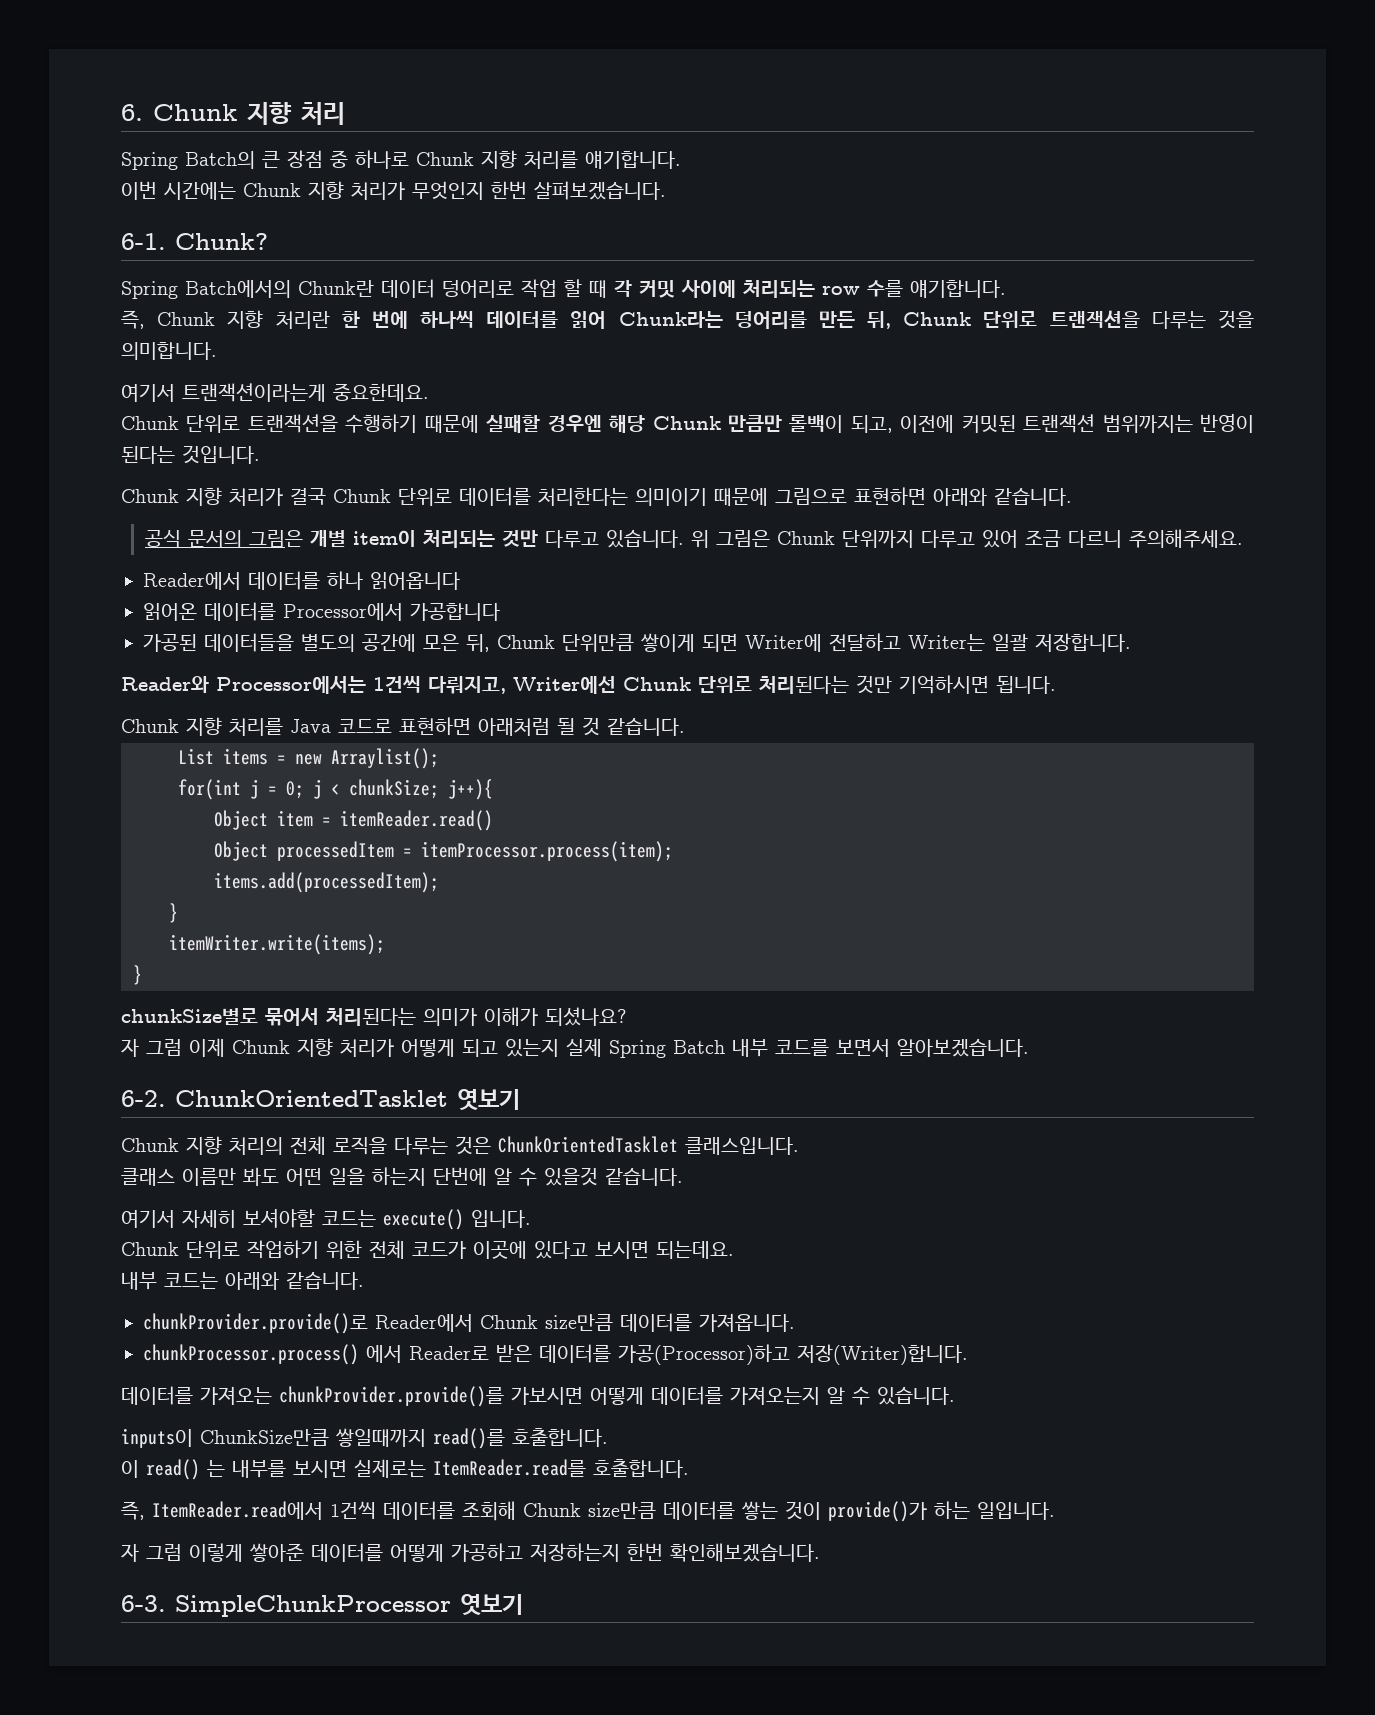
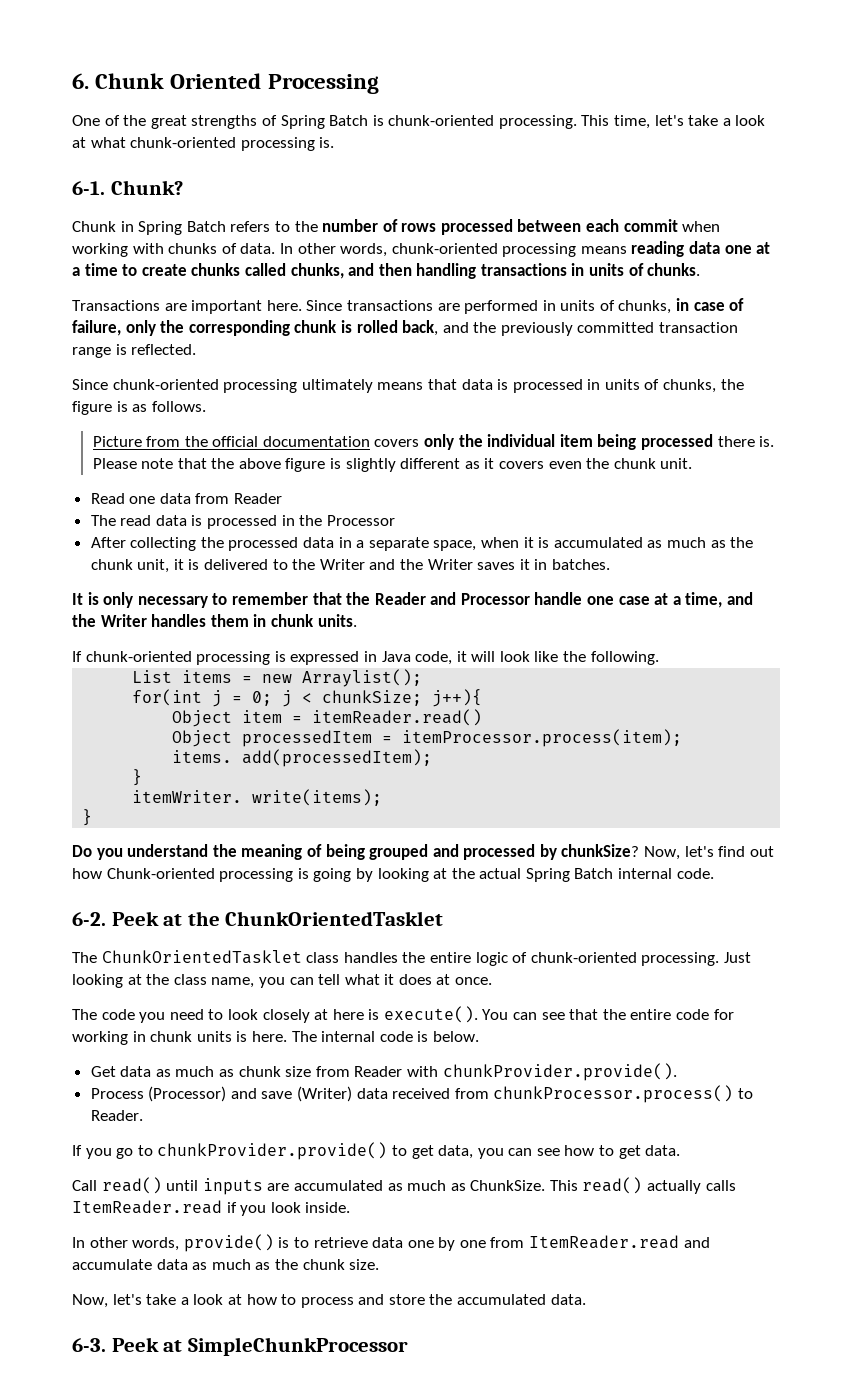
- 6. Chunk 지향 처리
- Spring Batch의 큰 장점 중 하나로 Chunk 지향 처리를 얘기합니다.
- 이번 시간에는 Chunk 지향 처리가 무엇인지 한번 살펴보겠습니다.
+ 6. Chunk Oriented Processing
+ One of the great strengths of Spring Batch is chunk-oriented processing. This time, let's take a look at what chunk-oriented processing is.
  6-1. Chunk?
- Spring Batch에서의 Chunk란 데이터 덩어리로 작업 할 때 각 커밋 사이에 처리되는 row 수를 얘기합니다.
- 즉, Chunk 지향 처리란 한 번에 하나씩 데이터를 읽어 Chunk라는 덩어리를 만든 뒤, Chunk 단위로 트랜잭션을 다루는 것을 의미합니다.
- 여기서 트랜잭션이라는게 중요한데요.
- Chunk 단위로 트랜잭션을 수행하기 때문에 실패할 경우엔 해당 Chunk 만큼만 롤백이 되고, 이전에 커밋된 트랜잭션 범위까지는 반영이 된다는 것입니다.
- Chunk 지향 처리가 결국 Chunk 단위로 데이터를 처리한다는 의미이기 때문에 그림으로 표현하면 아래와 같습니다.
- 공식 문서의 그림은 개별 item이 처리되는 것만 다루고 있습니다. 위 그림은 Chunk 단위까지 다루고 있어 조금 다르니 주의해주세요.
- Reader에서 데이터를 하나 읽어옵니다
- 읽어온 데이터를 Processor에서 가공합니다
- 가공된 데이터들을 별도의 공간에 모은 뒤, Chunk 단위만큼 쌓이게 되면 Writer에 전달하고 Writer는 일괄 저장합니다.
- Reader와 Processor에서는 1건씩 다뤄지고, Writer에선 Chunk 단위로 처리된다는 것만 기억하시면 됩니다.
- Chunk 지향 처리를 Java 코드로 표현하면 아래처럼 될 것 같습니다.
+ Chunk in Spring Batch refers to the number of rows processed between each commit when working with chunks of data. In other words, chunk-oriented processing means reading data one at a time to create chunks called chunks, and then handling transactions in units of chunks.
+ Transactions are important here. Since transactions are performed in units of chunks, in case of failure, only the corresponding chunk is rolled back, and the previously committed transaction range is reflected.
+ Since chunk-oriented processing ultimately means that data is processed in units of chunks, the figure is as follows.
+ Picture from the official documentation covers only the individual item being processed there is. Please note that the above figure is slightly different as it covers even the chunk unit.
+ Read one data from Reader
+ The read data is processed in the Processor
+ After collecting the processed data in a separate space, when it is accumulated as much as the chunk unit, it is delivered to the Writer and the Writer saves it in batches.
+ It is only necessary to remember that the Reader and Processor handle one case at a time, and the Writer handles them in chunk units.
+ If chunk-oriented processing is expressed in Java code, it will look like the following.
- items.add(processedItem);
+ items. add(processedItem);
  }
- itemWriter.write(items);
+ itemWriter. write(items);
  }
- chunkSize별로 묶어서 처리된다는 의미가 이해가 되셨나요?
- 자 그럼 이제 Chunk 지향 처리가 어떻게 되고 있는지 실제 Spring Batch 내부 코드를 보면서 알아보겠습니다.
- 6-2. ChunkOrientedTasklet 엿보기
- Chunk 지향 처리의 전체 로직을 다루는 것은 ChunkOrientedTasklet 클래스입니다.
- 클래스 이름만 봐도 어떤 일을 하는지 단번에 알 수 있을것 같습니다.
- 여기서 자세히 보셔야할 코드는 execute() 입니다.
- Chunk 단위로 작업하기 위한 전체 코드가 이곳에 있다고 보시면 되는데요.
- 내부 코드는 아래와 같습니다.
- chunkProvider.provide()로 Reader에서 Chunk size만큼 데이터를 가져옵니다.
- chunkProcessor.process() 에서 Reader로 받은 데이터를 가공(Processor)하고 저장(Writer)합니다.
- 데이터를 가져오는 chunkProvider.provide()를 가보시면 어떻게 데이터를 가져오는지 알 수 있습니다.
- inputs이 ChunkSize만큼 쌓일때까지 read()를 호출합니다.
- 이 read() 는 내부를 보시면 실제로는 ItemReader.read를 호출합니다.
- 즉, ItemReader.read에서 1건씩 데이터를 조회해 Chunk size만큼 데이터를 쌓는 것이 provide()가 하는 일입니다.
- 자 그럼 이렇게 쌓아준 데이터를 어떻게 가공하고 저장하는지 한번 확인해보겠습니다.
- 6-3. SimpleChunkProcessor 엿보기
+ Do you understand the meaning of being grouped and processed by chunkSize? Now, let's find out how Chunk-oriented processing is going by looking at the actual Spring Batch internal code.
+ 6-2. Peek at the ChunkOrientedTasklet
+ The ChunkOrientedTasklet class handles the entire logic of chunk-oriented processing. Just looking at the class name, you can tell what it does at once.
+ The code you need to look closely at here is execute(). You can see that the entire code for working in chunk units is here. The internal code is below.
+ Get data as much as chunk size from Reader with chunkProvider.provide().
+ Process (Processor) and save (Writer) data received from chunkProcessor.process() to Reader.
+ If you go to chunkProvider.provide() to get data, you can see how to get data.
+ Call read() until inputs are accumulated as much as ChunkSize. This read() actually calls ItemReader.read if you look inside.
+ In other words, provide() is to retrieve data one by one from ItemReader.read and accumulate data as much as the chunk size.
+ Now, let's take a look at how to process and store the accumulated data.
+ 6-3. Peek at SimpleChunkProcessor

